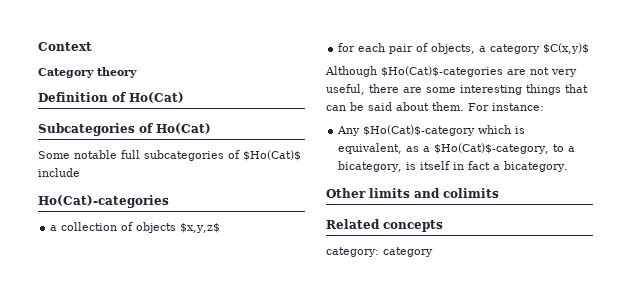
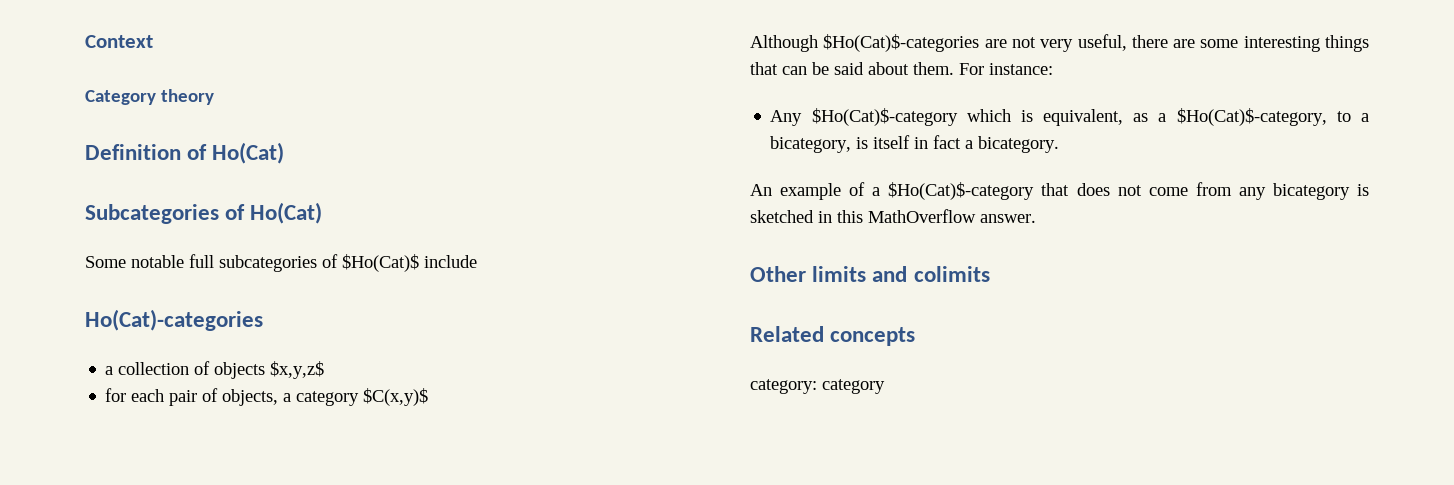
+ An example of a $Ho(Cat)$-category that does not come from any bicategory is sketched in this MathOverflow answer.

